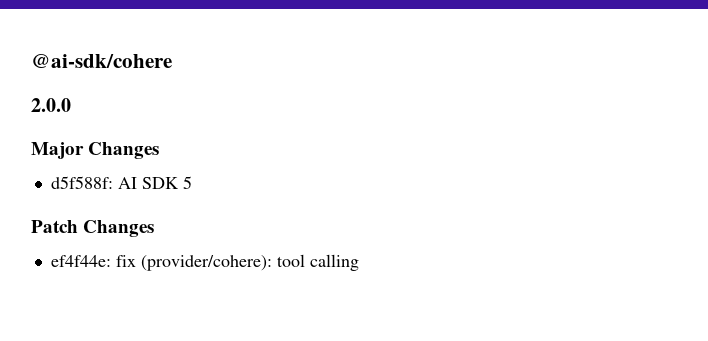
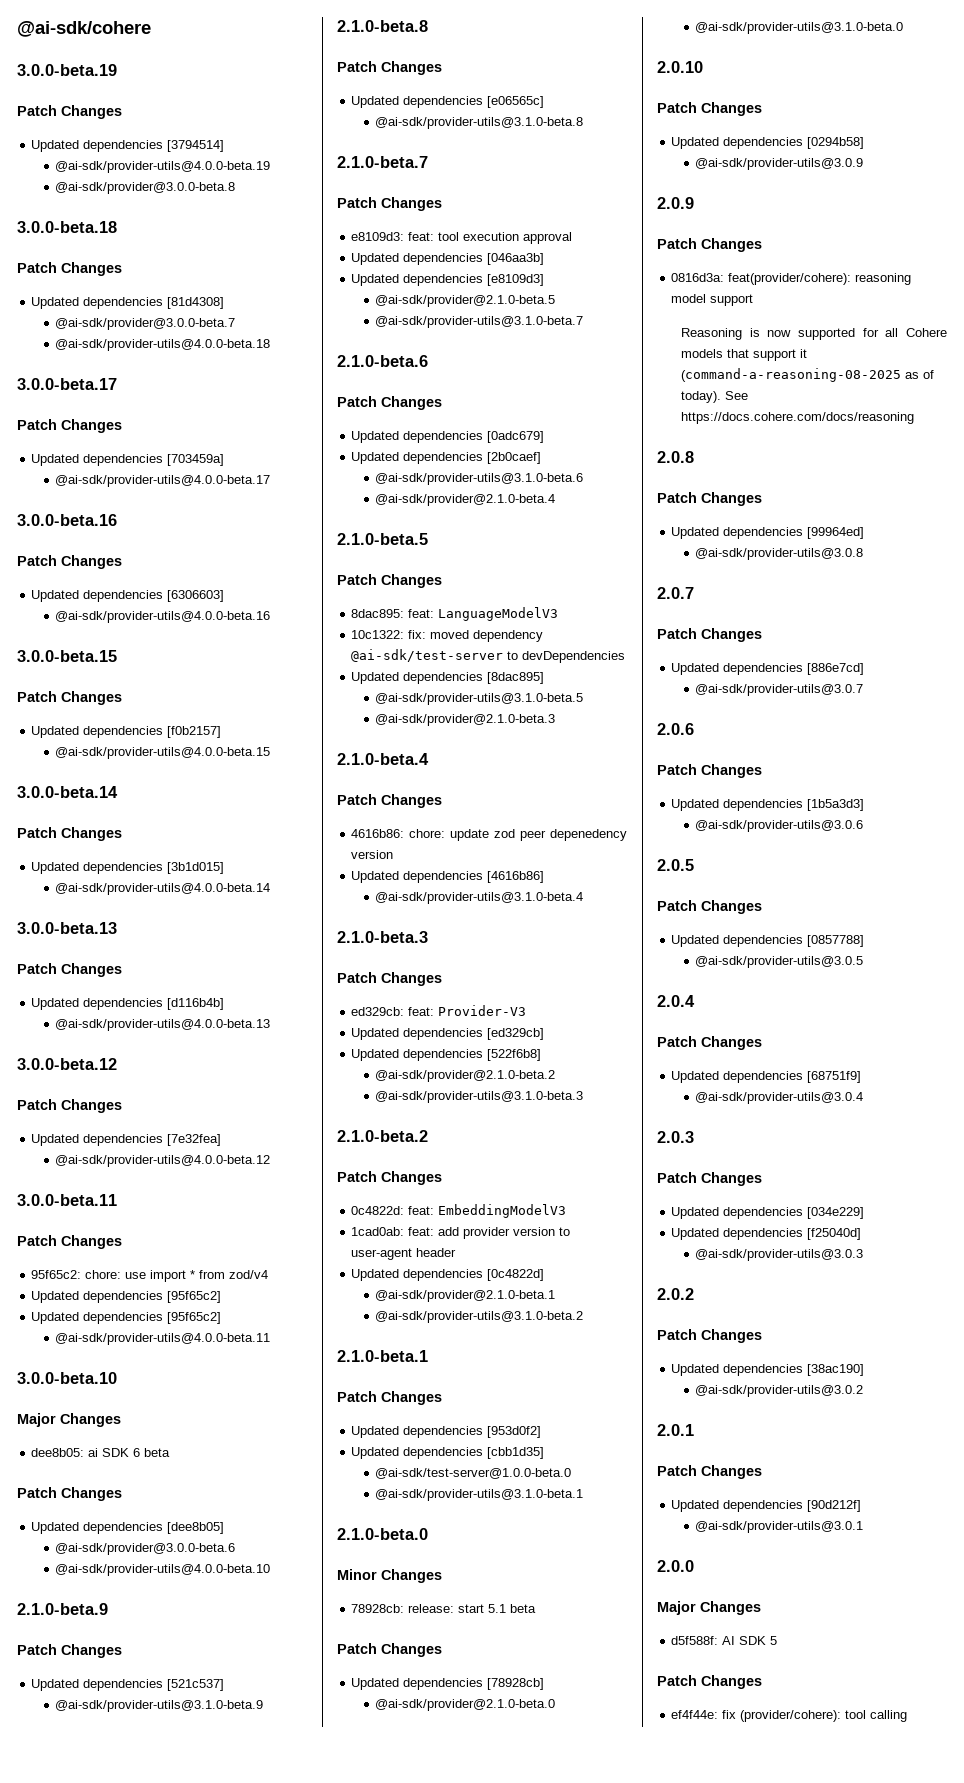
+ 3.0.0-beta.19
+ Patch Changes
+ Updated dependencies [3794514]
+ @ai-sdk/provider-utils@4.0.0-beta.19
+ @ai-sdk/provider@3.0.0-beta.8
+ 3.0.0-beta.18
+ Patch Changes
+ Updated dependencies [81d4308]
+ @ai-sdk/provider@3.0.0-beta.7
+ @ai-sdk/provider-utils@4.0.0-beta.18
+ 3.0.0-beta.17
+ Patch Changes
+ Updated dependencies [703459a]
+ @ai-sdk/provider-utils@4.0.0-beta.17
+ 3.0.0-beta.16
+ Patch Changes
+ Updated dependencies [6306603]
+ @ai-sdk/provider-utils@4.0.0-beta.16
+ 3.0.0-beta.15
+ Patch Changes
+ Updated dependencies [f0b2157]
+ @ai-sdk/provider-utils@4.0.0-beta.15
+ 3.0.0-beta.14
+ Patch Changes
+ Updated dependencies [3b1d015]
+ @ai-sdk/provider-utils@4.0.0-beta.14
+ 3.0.0-beta.13
+ Patch Changes
+ Updated dependencies [d116b4b]
+ @ai-sdk/provider-utils@4.0.0-beta.13
+ 3.0.0-beta.12
+ Patch Changes
+ Updated dependencies [7e32fea]
+ @ai-sdk/provider-utils@4.0.0-beta.12
+ 3.0.0-beta.11
+ Patch Changes
+ 95f65c2: chore: use import * from zod/v4
+ Updated dependencies [95f65c2]
+ Updated dependencies [95f65c2]
+ @ai-sdk/provider-utils@4.0.0-beta.11
+ 3.0.0-beta.10
+ Major Changes
+ dee8b05: ai SDK 6 beta
+ Patch Changes
+ Updated dependencies [dee8b05]
+ @ai-sdk/provider@3.0.0-beta.6
+ @ai-sdk/provider-utils@4.0.0-beta.10
+ 2.1.0-beta.9
+ Patch Changes
+ Updated dependencies [521c537]
+ @ai-sdk/provider-utils@3.1.0-beta.9
+ 2.1.0-beta.8
+ Patch Changes
+ Updated dependencies [e06565c]
+ @ai-sdk/provider-utils@3.1.0-beta.8
+ 2.1.0-beta.7
+ Patch Changes
+ e8109d3: feat: tool execution approval
+ Updated dependencies [046aa3b]
+ Updated dependencies [e8109d3]
+ @ai-sdk/provider@2.1.0-beta.5
+ @ai-sdk/provider-utils@3.1.0-beta.7
+ 2.1.0-beta.6
+ Patch Changes
+ Updated dependencies [0adc679]
+ Updated dependencies [2b0caef]
+ @ai-sdk/provider-utils@3.1.0-beta.6
+ @ai-sdk/provider@2.1.0-beta.4
+ 2.1.0-beta.5
+ Patch Changes
+ 8dac895: feat: LanguageModelV3
+ 10c1322: fix: moved dependency @ai-sdk/test-server to devDependencies
+ Updated dependencies [8dac895]
+ @ai-sdk/provider-utils@3.1.0-beta.5
+ @ai-sdk/provider@2.1.0-beta.3
+ 2.1.0-beta.4
+ Patch Changes
+ 4616b86: chore: update zod peer depenedency version
+ Updated dependencies [4616b86]
+ @ai-sdk/provider-utils@3.1.0-beta.4
+ 2.1.0-beta.3
+ Patch Changes
+ ed329cb: feat: Provider-V3
+ Updated dependencies [ed329cb]
+ Updated dependencies [522f6b8]
+ @ai-sdk/provider@2.1.0-beta.2
+ @ai-sdk/provider-utils@3.1.0-beta.3
+ 2.1.0-beta.2
+ Patch Changes
+ 0c4822d: feat: EmbeddingModelV3
+ 1cad0ab: feat: add provider version to user-agent header
+ Updated dependencies [0c4822d]
+ @ai-sdk/provider@2.1.0-beta.1
+ @ai-sdk/provider-utils@3.1.0-beta.2
+ 2.1.0-beta.1
+ Patch Changes
+ Updated dependencies [953d0f2]
+ Updated dependencies [cbb1d35]
+ @ai-sdk/test-server@1.0.0-beta.0
+ @ai-sdk/provider-utils@3.1.0-beta.1
+ 2.1.0-beta.0
+ Minor Changes
+ 78928cb: release: start 5.1 beta
+ Patch Changes
+ Updated dependencies [78928cb]
+ @ai-sdk/provider@2.1.0-beta.0
+ @ai-sdk/provider-utils@3.1.0-beta.0
+ 2.0.10
+ Patch Changes
+ Updated dependencies [0294b58]
+ @ai-sdk/provider-utils@3.0.9
+ 2.0.9
+ Patch Changes
+ 0816d3a: feat(provider/cohere): reasoning model support
+ Reasoning is now supported for all Cohere models that support it (command-a-reasoning-08-2025 as of today). See https://docs.cohere.com/docs/reasoning
+ 2.0.8
+ Patch Changes
+ Updated dependencies [99964ed]
+ @ai-sdk/provider-utils@3.0.8
+ 2.0.7
+ Patch Changes
+ Updated dependencies [886e7cd]
+ @ai-sdk/provider-utils@3.0.7
+ 2.0.6
+ Patch Changes
+ Updated dependencies [1b5a3d3]
+ @ai-sdk/provider-utils@3.0.6
+ 2.0.5
+ Patch Changes
+ Updated dependencies [0857788]
+ @ai-sdk/provider-utils@3.0.5
+ 2.0.4
+ Patch Changes
+ Updated dependencies [68751f9]
+ @ai-sdk/provider-utils@3.0.4
+ 2.0.3
+ Patch Changes
+ Updated dependencies [034e229]
+ Updated dependencies [f25040d]
+ @ai-sdk/provider-utils@3.0.3
+ 2.0.2
+ Patch Changes
+ Updated dependencies [38ac190]
+ @ai-sdk/provider-utils@3.0.2
+ 2.0.1
+ Patch Changes
+ Updated dependencies [90d212f]
+ @ai-sdk/provider-utils@3.0.1

